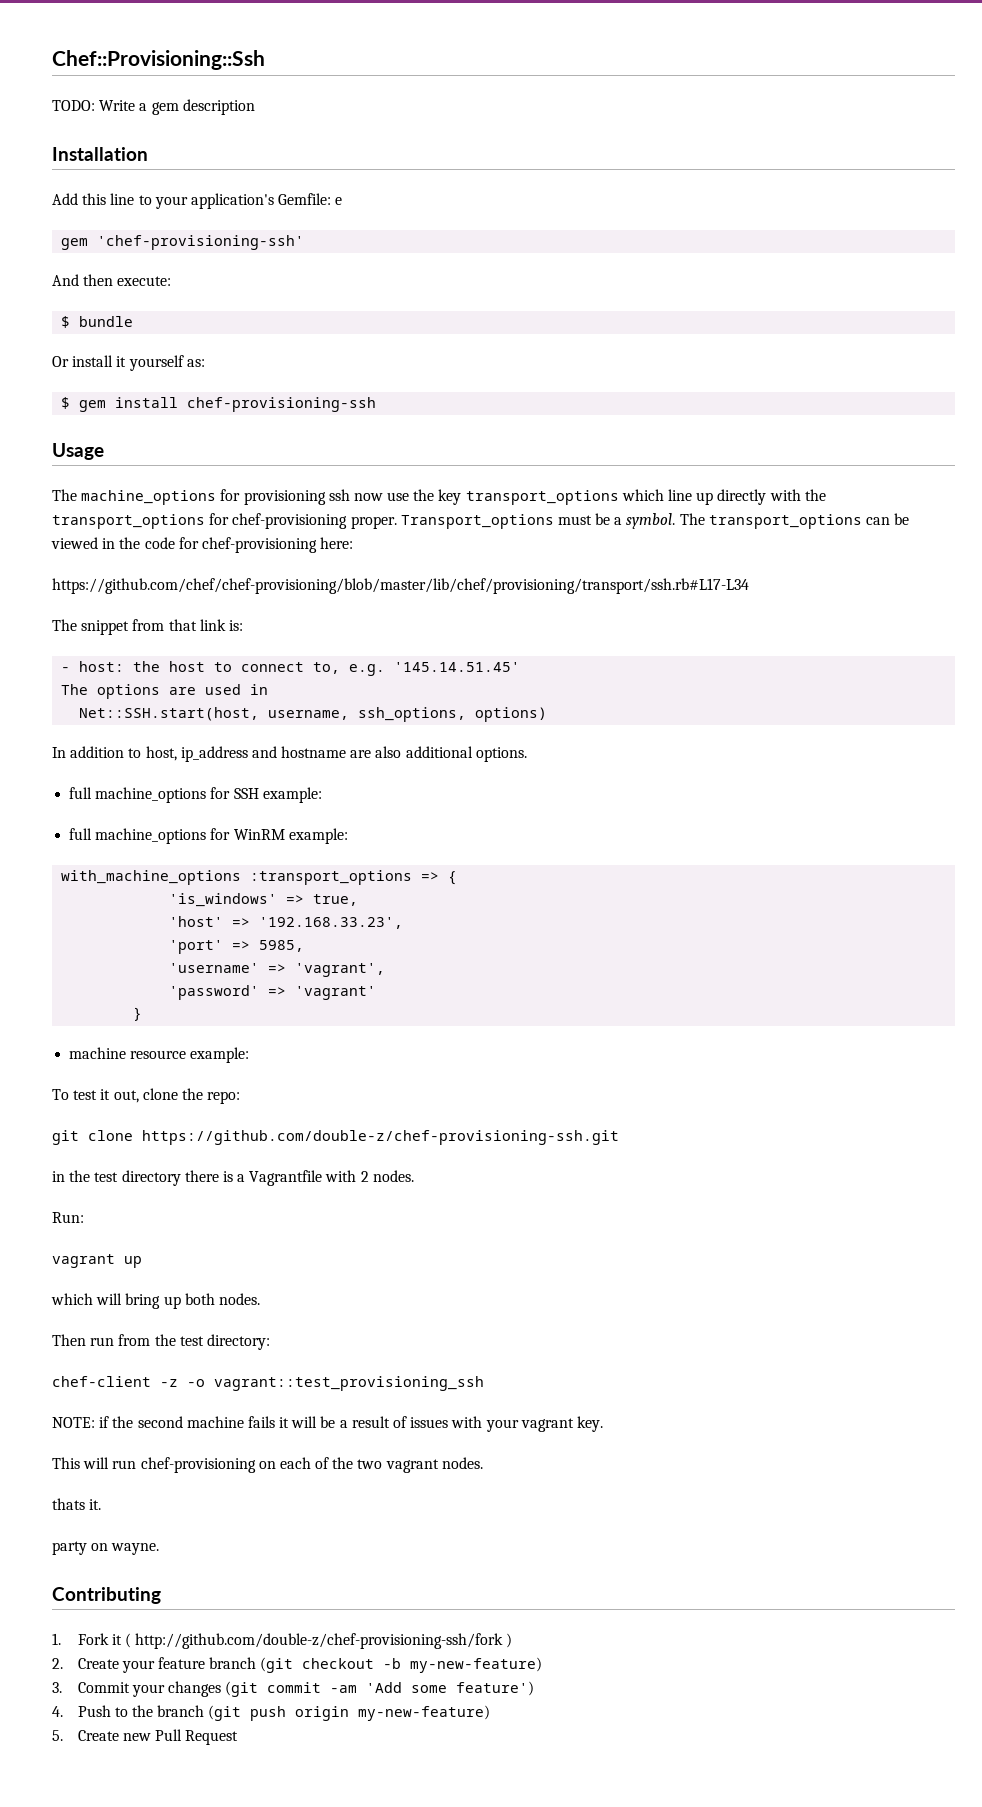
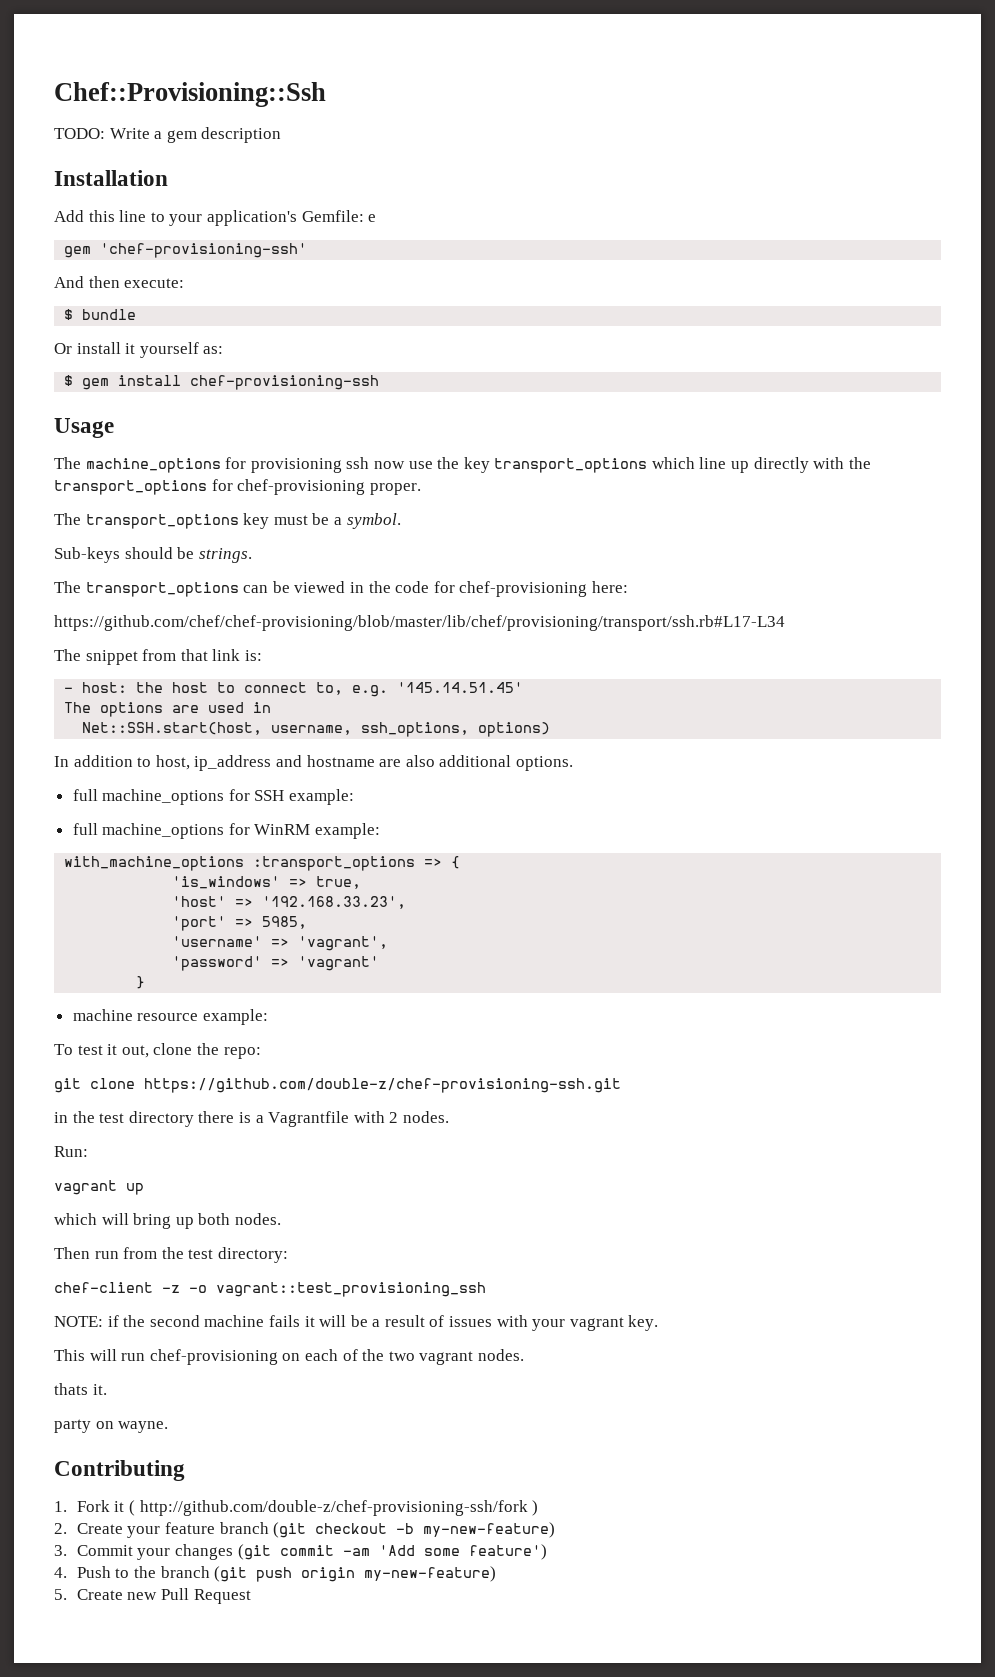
- The machine_options for provisioning ssh now use the key transport_options which line up directly with the transport_options for chef-provisioning proper. Transport_options must be a symbol. The transport_options can be viewed in the code for chef-provisioning here:
+ The machine_options for provisioning ssh now use the key transport_options which line up directly with the transport_options for chef-provisioning proper.
+ The transport_options key must be a symbol.
+ Sub-keys should be strings.
+ The transport_options can be viewed in the code for chef-provisioning here:

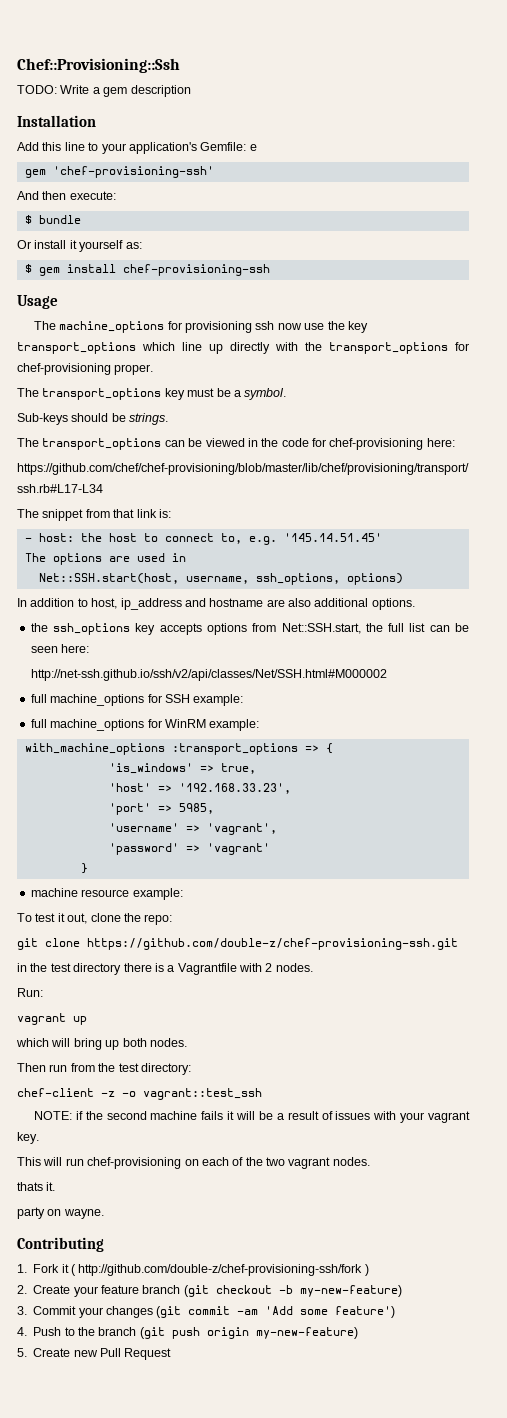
+ the ssh_options key accepts options from Net::SSH.start, the full list can be seen here:
+ http://net-ssh.github.io/ssh/v2/api/classes/Net/SSH.html#M000002
- chef-client -z -o vagrant::test_provisioning_ssh
+ chef-client -z -o vagrant::test_ssh

